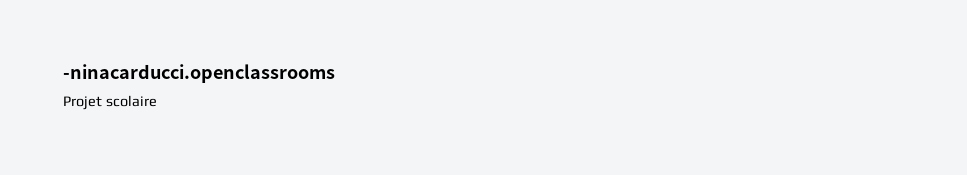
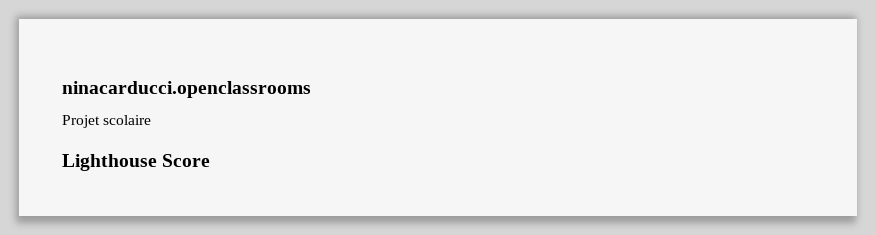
- -ninacarducci.openclassrooms
+ ninacarducci.openclassrooms
+ Lighthouse Score

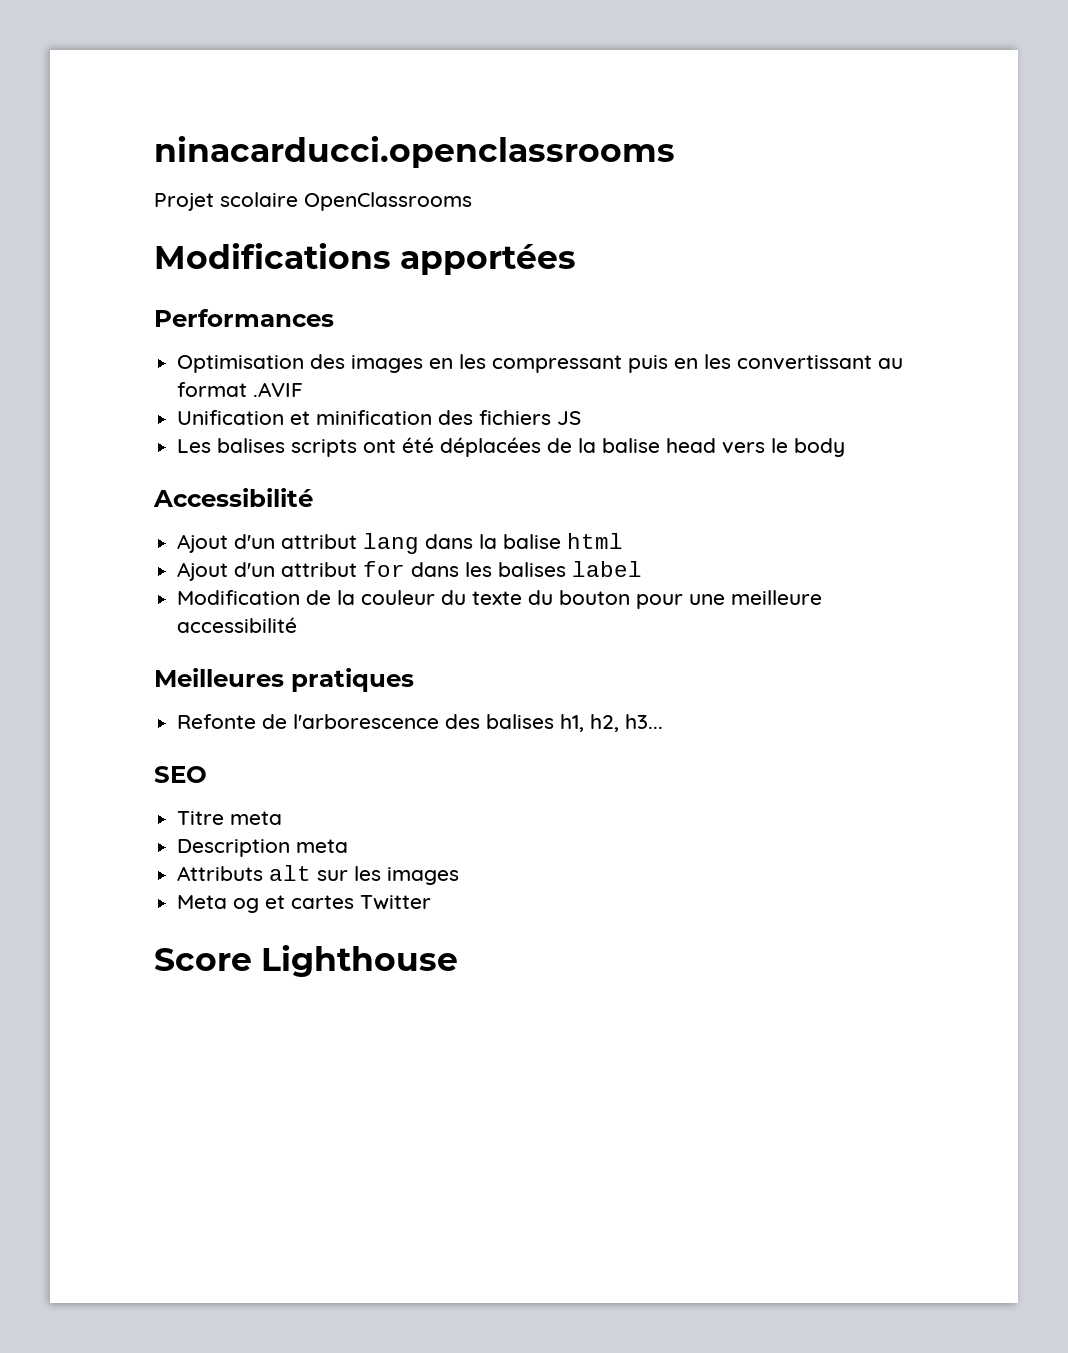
- Projet scolaire
- Lighthouse Score
+ Projet scolaire OpenClassrooms
+ Modifications apportées
+ Performances
+ Optimisation des images en les compressant puis en les convertissant au format .AVIF
+ Unification et minification des fichiers JS
+ Les balises scripts ont été déplacées de la balise head vers le body
+ Accessibilité
+ Ajout d'un attribut lang dans la balise html
+ Ajout d'un attribut for dans les balises label
+ Modification de la couleur du texte du bouton pour une meilleure accessibilité
+ Meilleures pratiques
+ Refonte de l'arborescence des balises h1, h2, h3...
+ SEO
+ Titre meta
+ Description meta
+ Attributs alt sur les images
+ Meta og et cartes Twitter
+ Score Lighthouse

